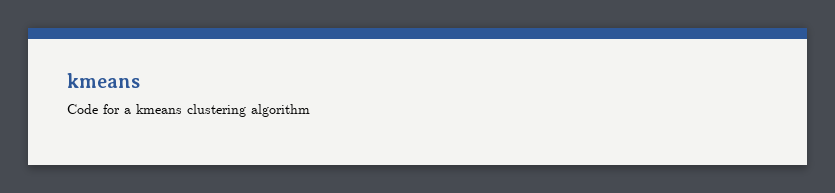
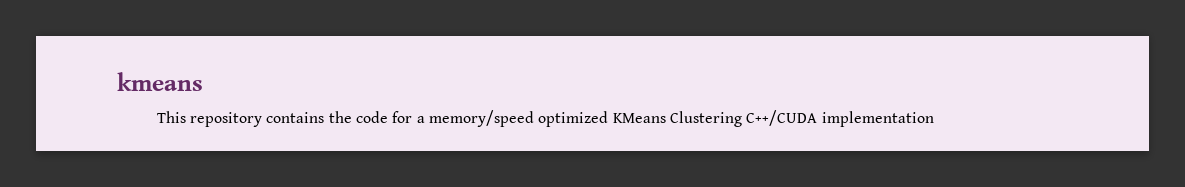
- Code for a kmeans clustering algorithm
+ This repository contains the code for a memory/speed optimized KMeans Clustering C++/CUDA implementation

